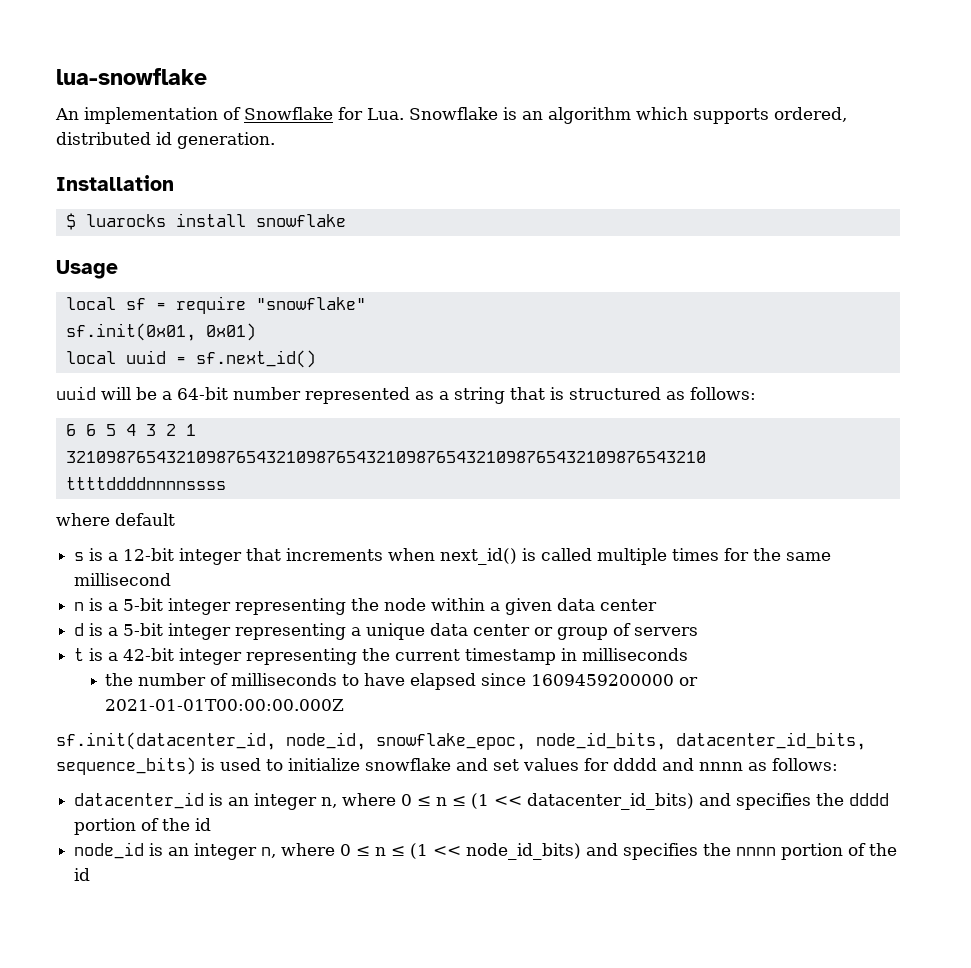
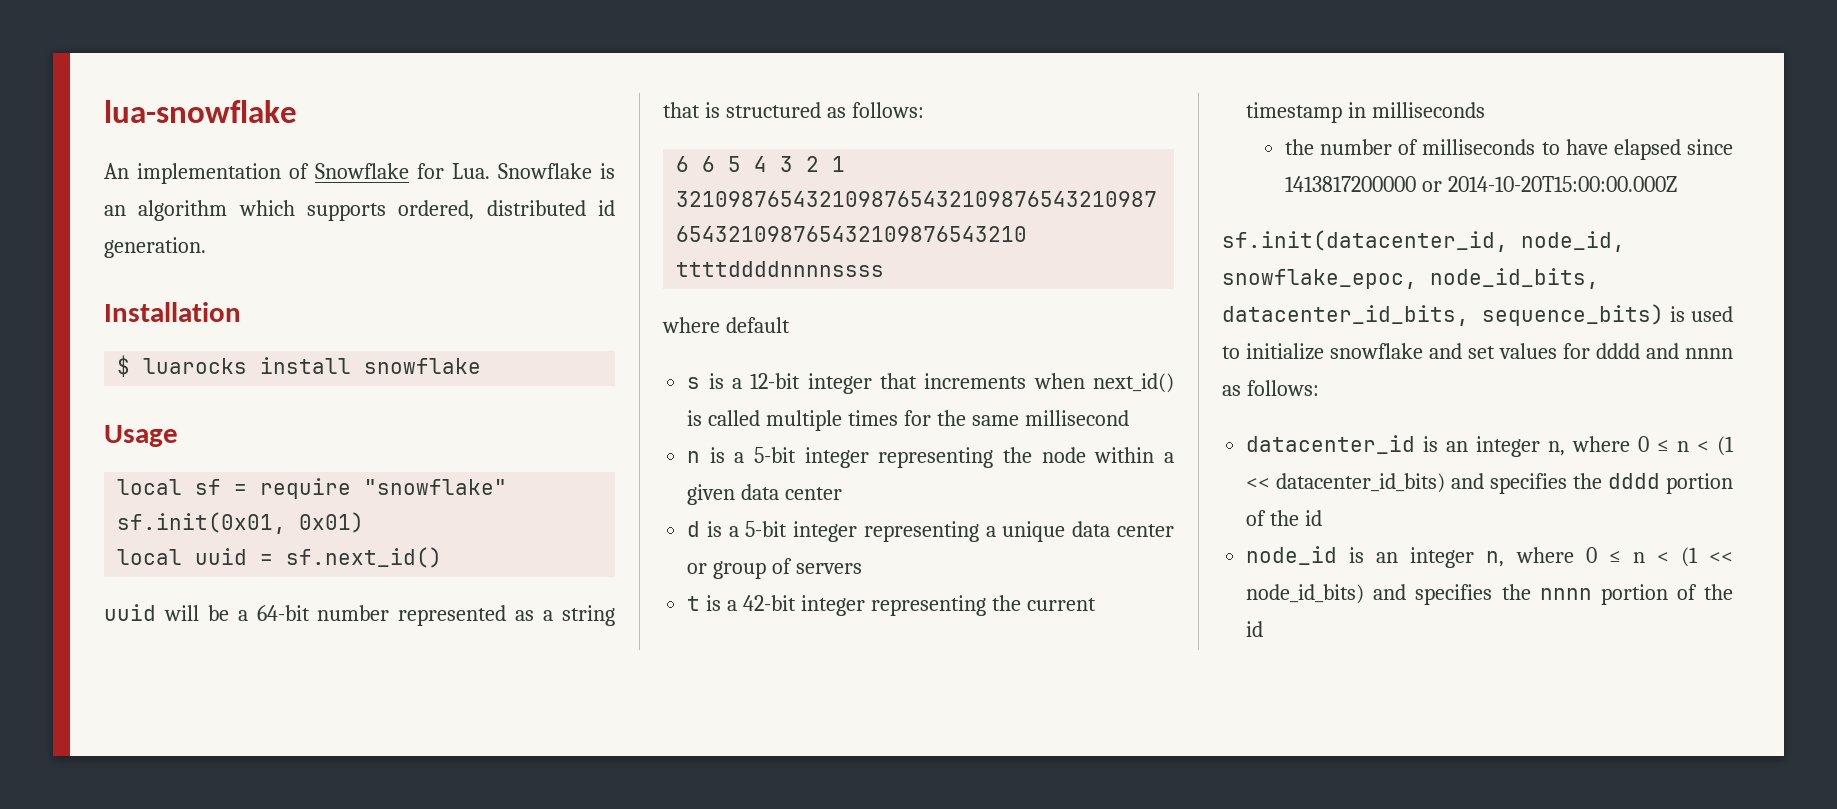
- the number of milliseconds to have elapsed since 1609459200000 or 2021-01-01T00:00:00.000Z
+ the number of milliseconds to have elapsed since 1413817200000 or 2014-10-20T15:00:00.000Z
- datacenter_id is an integer n, where 0 ≤ n ≤ (1 << datacenter_id_bits) and specifies the dddd portion of the id
+ datacenter_id is an integer n, where 0 ≤ n < (1 << datacenter_id_bits) and specifies the dddd portion of the id
- node_id is an integer n, where 0 ≤ n ≤ (1 << node_id_bits) and specifies the nnnn portion of the id
+ node_id is an integer n, where 0 ≤ n < (1 << node_id_bits) and specifies the nnnn portion of the id

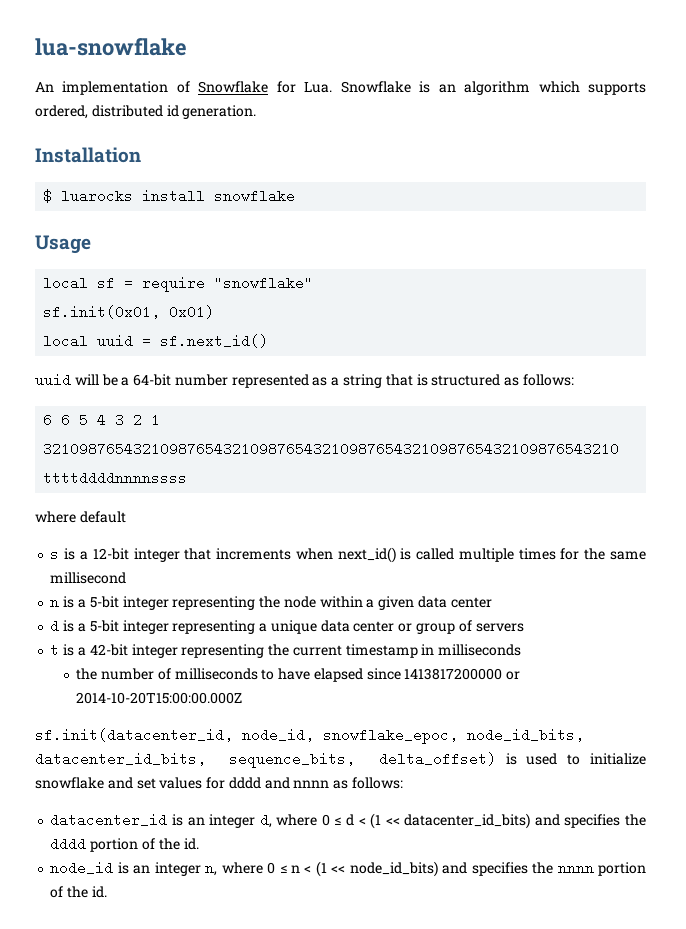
- sf.init(datacenter_id, node_id, snowflake_epoc, node_id_bits, datacenter_id_bits, sequence_bits) is used to initialize snowflake and set values for dddd and nnnn as follows:
+ sf.init(datacenter_id, node_id, snowflake_epoc, node_id_bits, datacenter_id_bits, sequence_bits, delta_offset) is used to initialize snowflake and set values for dddd and nnnn as follows:
- datacenter_id is an integer n, where 0 ≤ n < (1 << datacenter_id_bits) and specifies the dddd portion of the id
+ datacenter_id is an integer d, where 0 ≤ d < (1 << datacenter_id_bits) and specifies the dddd portion of the id.
- node_id is an integer n, where 0 ≤ n < (1 << node_id_bits) and specifies the nnnn portion of the id
+ node_id is an integer n, where 0 ≤ n < (1 << node_id_bits) and specifies the nnnn portion of the id.

